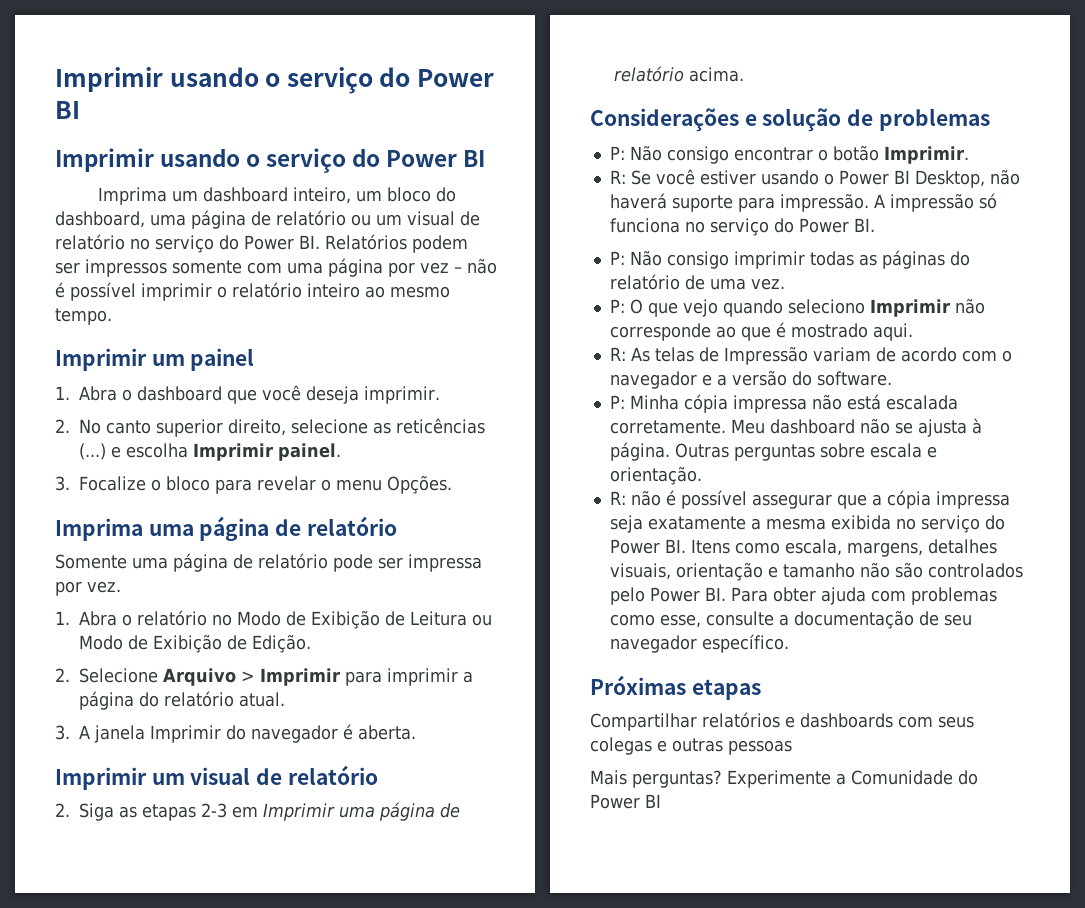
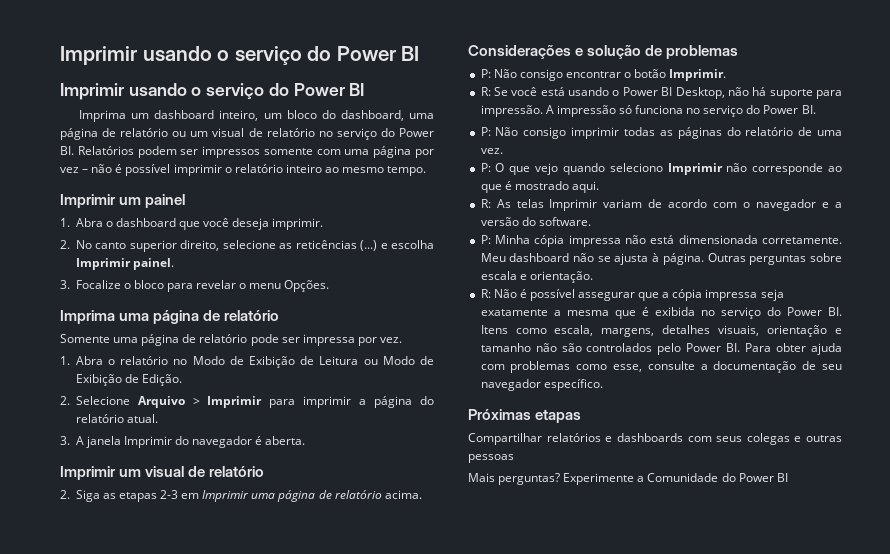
- R: Se você estiver usando o Power BI Desktop, não haverá suporte para impressão.
+ R: Se você está usando o Power BI Desktop, não há suporte para impressão.
- R: As telas de Impressão variam de acordo com o navegador e a versão do software.
+ R: As telas Imprimir variam de acordo com o navegador e a versão do software.
- P: Minha cópia impressa não está escalada corretamente.
+ P: Minha cópia impressa não está dimensionada corretamente.
- R: não é possível assegurar que a cópia impressa seja exatamente a mesma exibida no serviço do Power BI. Itens como escala, margens, detalhes visuais, orientação e tamanho não são controlados pelo Power BI. Para obter ajuda com problemas como esse, consulte a documentação de seu navegador específico.
+ R: Não é possível assegurar que a cópia impressa seja exatamente a mesma que é exibida no serviço do Power BI. Itens como escala, margens, detalhes visuais, orientação e tamanho não são controlados pelo Power BI. Para obter ajuda com problemas como esse, consulte a documentação de seu navegador específico.

